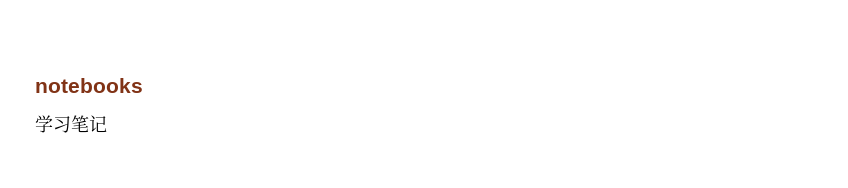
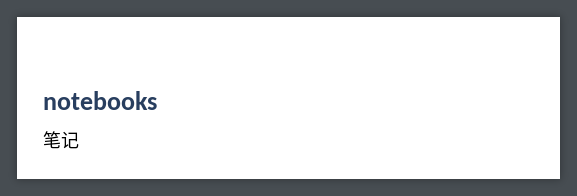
- 学习笔记
+ 笔记

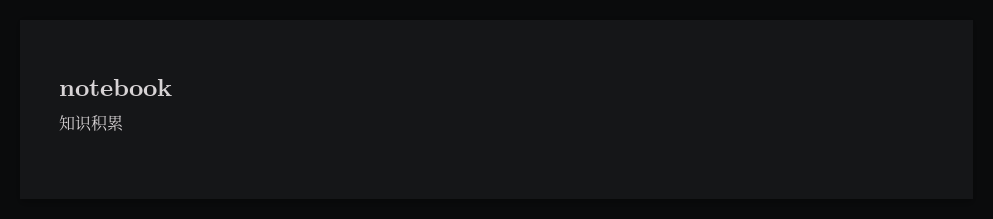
- notebooks
- 笔记
+ notebook
+ 知识积累

